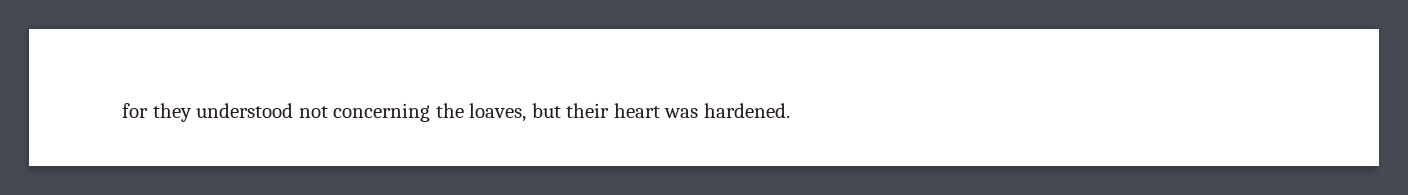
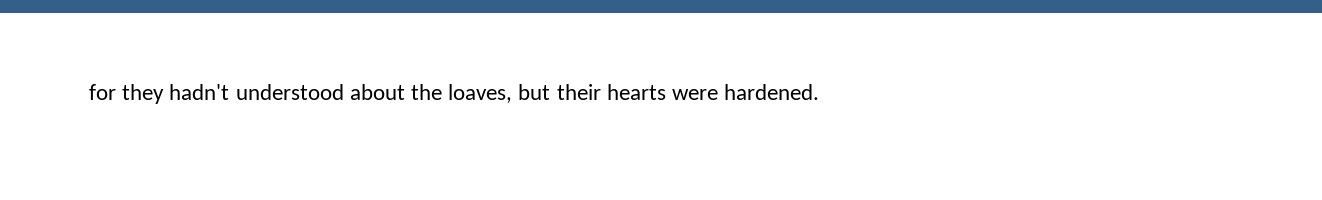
- for they understood not concerning the loaves, but their heart was hardened.
+ for they hadn't understood about the loaves, but their hearts were hardened.

